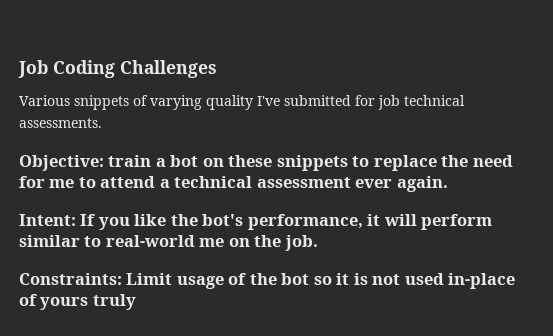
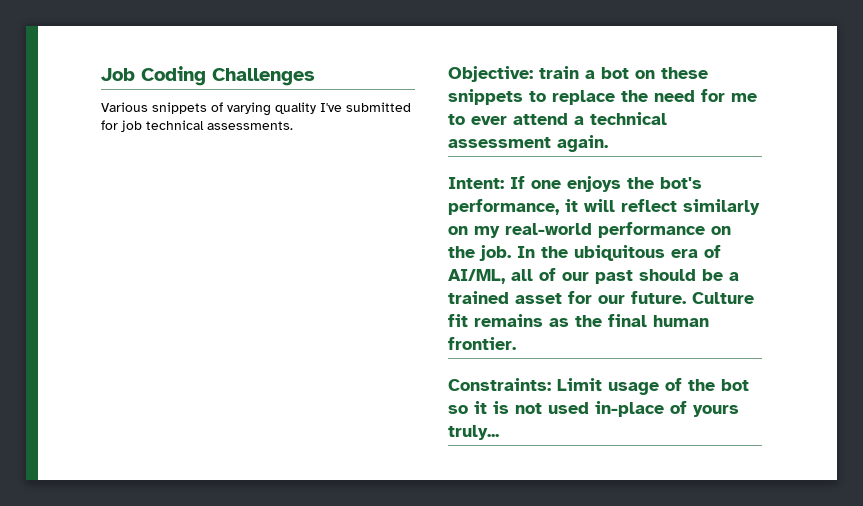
- Objective: train a bot on these snippets to replace the need for me to attend a technical assessment ever again.
+ Objective: train a bot on these snippets to replace the need for me to ever attend a technical assessment again.
- Intent: If you like the bot's performance, it will perform similar to real-world me on the job.
+ Intent: If one enjoys the bot's performance, it will reflect similarly on my real-world performance on the job. In the ubiquitous era of AI/ML, all of our past should be a trained asset for our future. Culture fit remains as the final human frontier.
- Constraints: Limit usage of the bot so it is not used in-place of yours truly
+ Constraints: Limit usage of the bot so it is not used in-place of yours truly...

